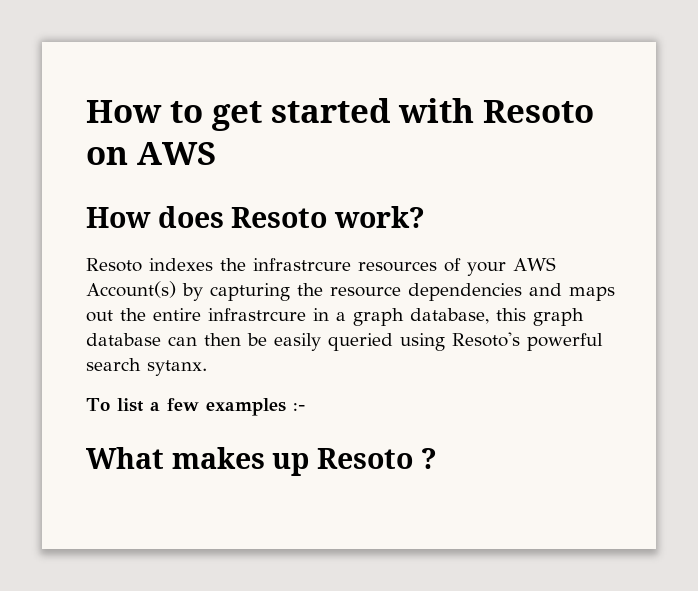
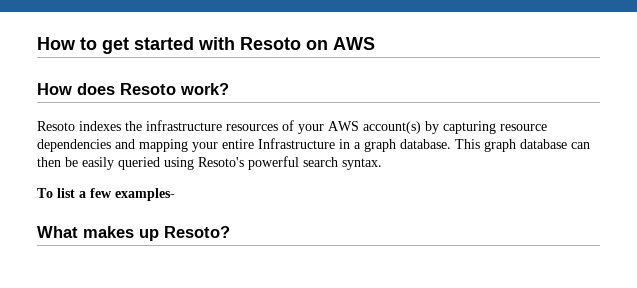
- Resoto indexes the infrastrcure resources of your AWS Account(s) by capturing the resource dependencies and maps out the entire infrastrcure in a graph database, this graph database can then be easily queried using Resoto's powerful search sytanx.
+ Resoto indexes the infrastructure resources of your AWS account(s) by capturing resource dependencies and mapping your entire Infrastructure in a graph database. This graph database can then be easily queried using Resoto's powerful search syntax.
- To list a few examples :-
+ To list a few examples-
- What makes up Resoto ?
+ What makes up Resoto?

